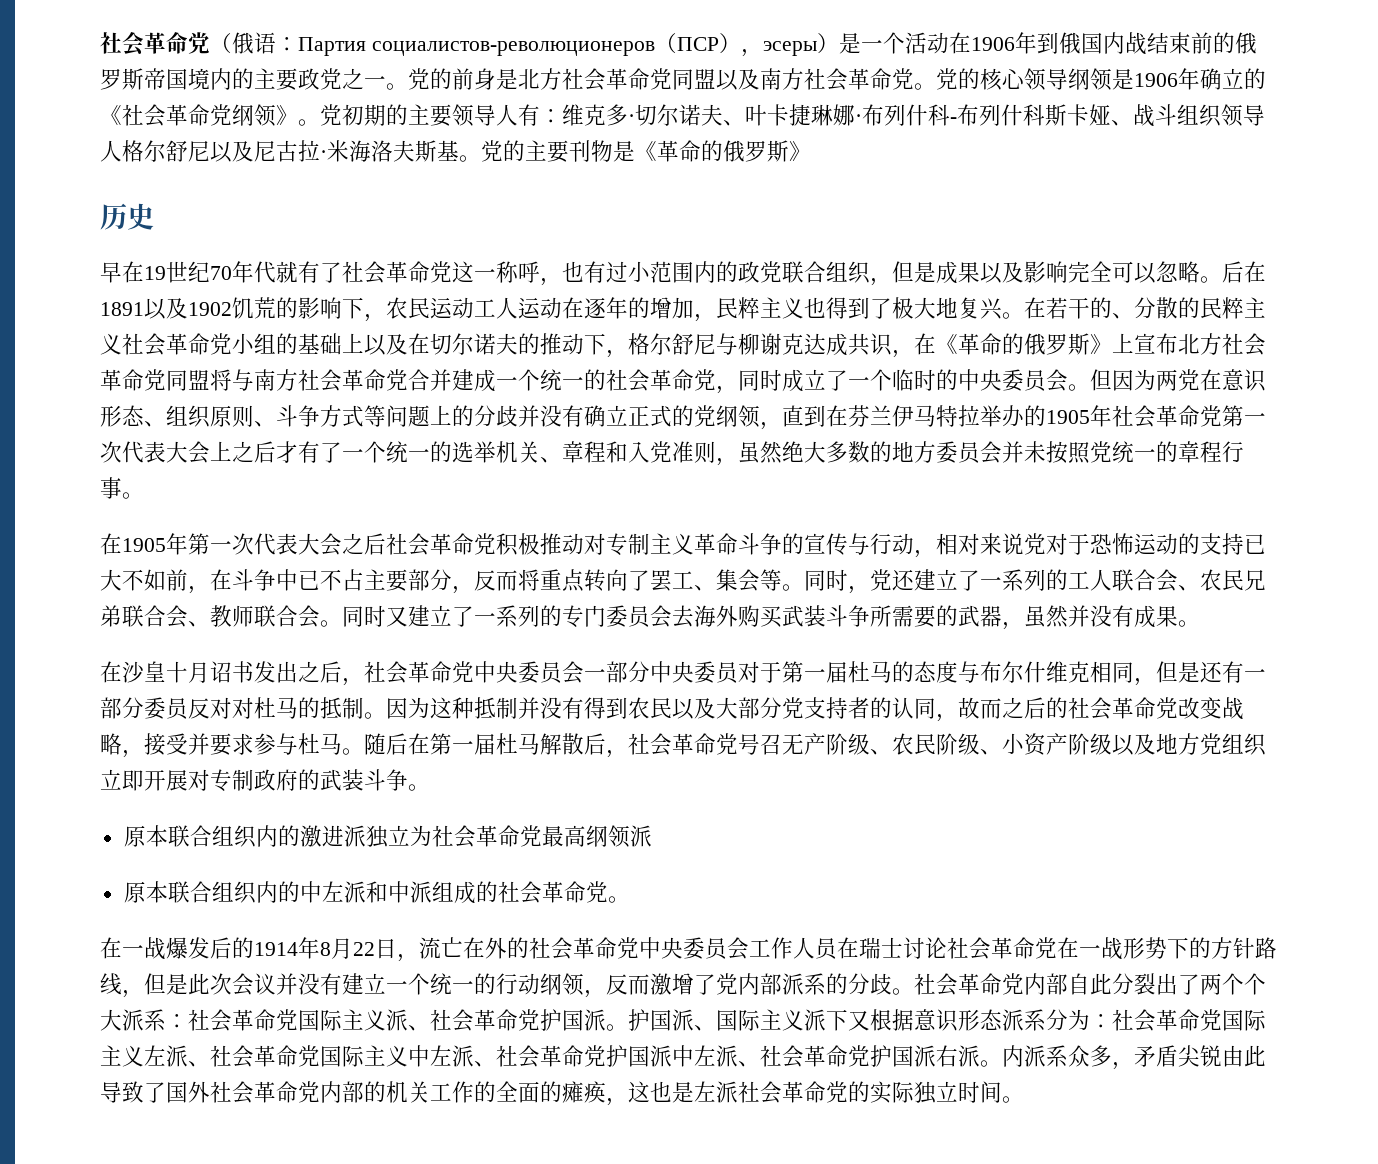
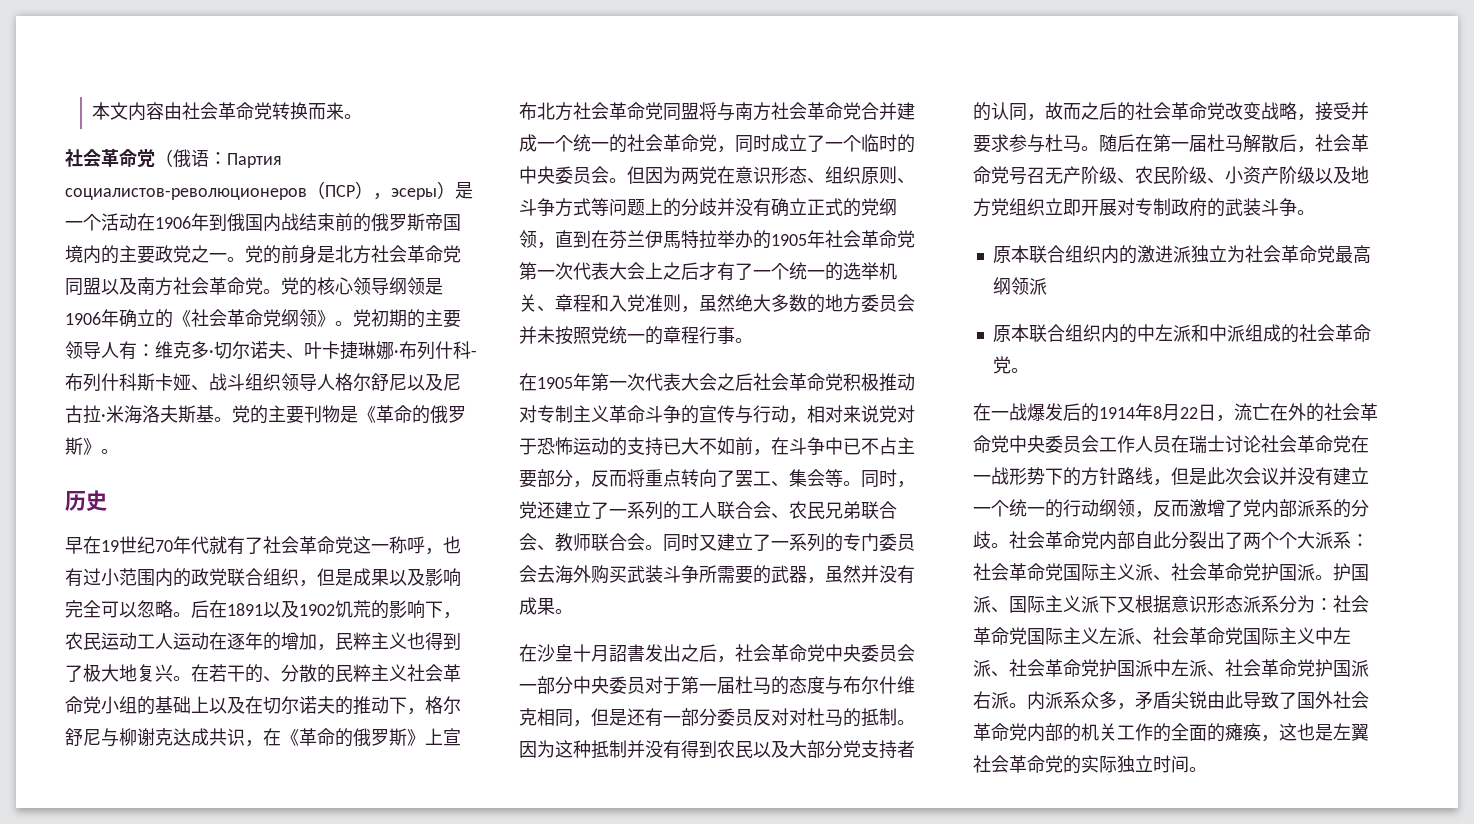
+ 本文内容由社会革命党转换而来。
- 党的主要刊物是《革命的俄罗斯》
+ 党的主要刊物是《革命的俄罗斯》。
- 但因为两党在意识形态、组织原则、斗争方式等问题上的分歧并没有确立正式的党纲领，直到在芬兰伊马特拉举办的1905年社会革命党第一次代表大会上之后才有了一个统一的选举机关、章程和入党准则，虽然绝大多数的地方委员会并未按照党统一的章程行事。
+ 但因为两党在意识形态、组织原则、斗争方式等问题上的分歧并没有确立正式的党纲领，直到在芬兰伊馬特拉举办的1905年社会革命党第一次代表大会上之后才有了一个统一的选举机关、章程和入党准则，虽然绝大多数的地方委员会并未按照党统一的章程行事。
- 在沙皇十月诏书发出之后，社会革命党中央委员会一部分中央委员对于第一届杜马的态度与布尔什维克相同，但是还有一部分委员反对对杜马的抵制。
+ 在沙皇十月詔書发出之后，社会革命党中央委员会一部分中央委员对于第一届杜马的态度与布尔什维克相同，但是还有一部分委员反对对杜马的抵制。
- 内派系众多，矛盾尖锐由此导致了国外社会革命党内部的机关工作的全面的瘫痪，这也是左派社会革命党的实际独立时间。
+ 内派系众多，矛盾尖锐由此导致了国外社会革命党内部的机关工作的全面的瘫痪，这也是左翼社会革命党的实际独立时间。

